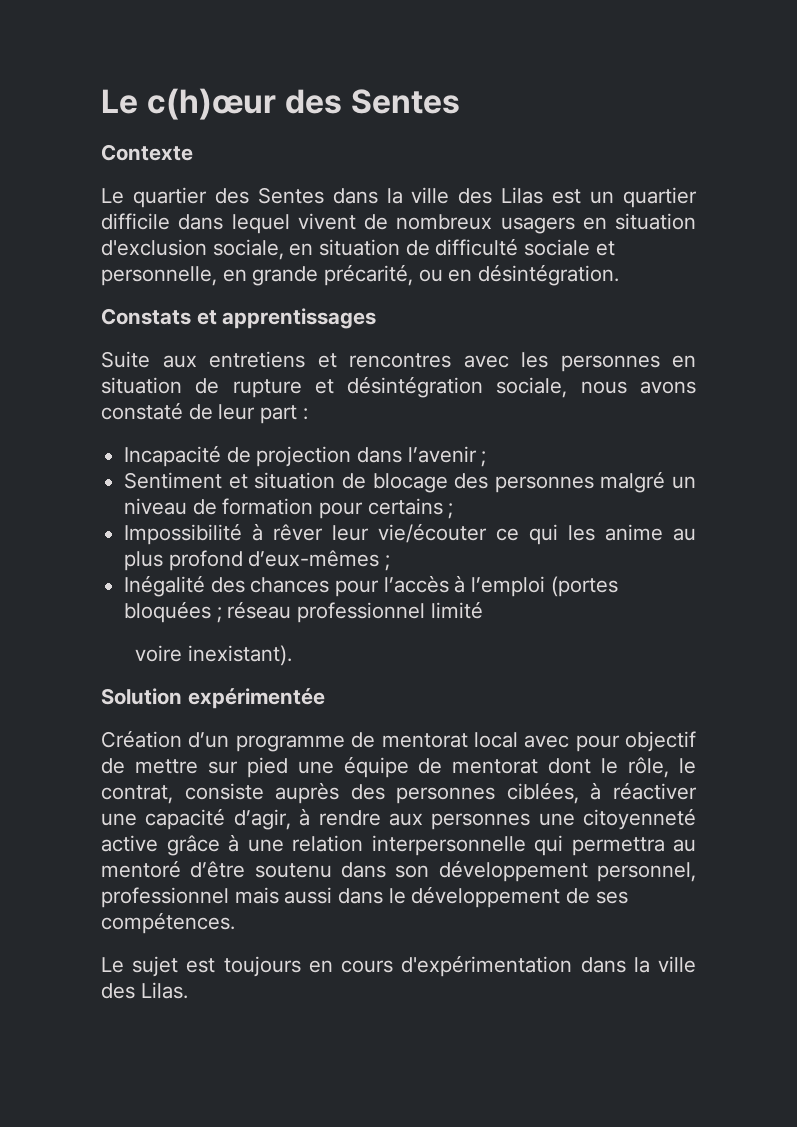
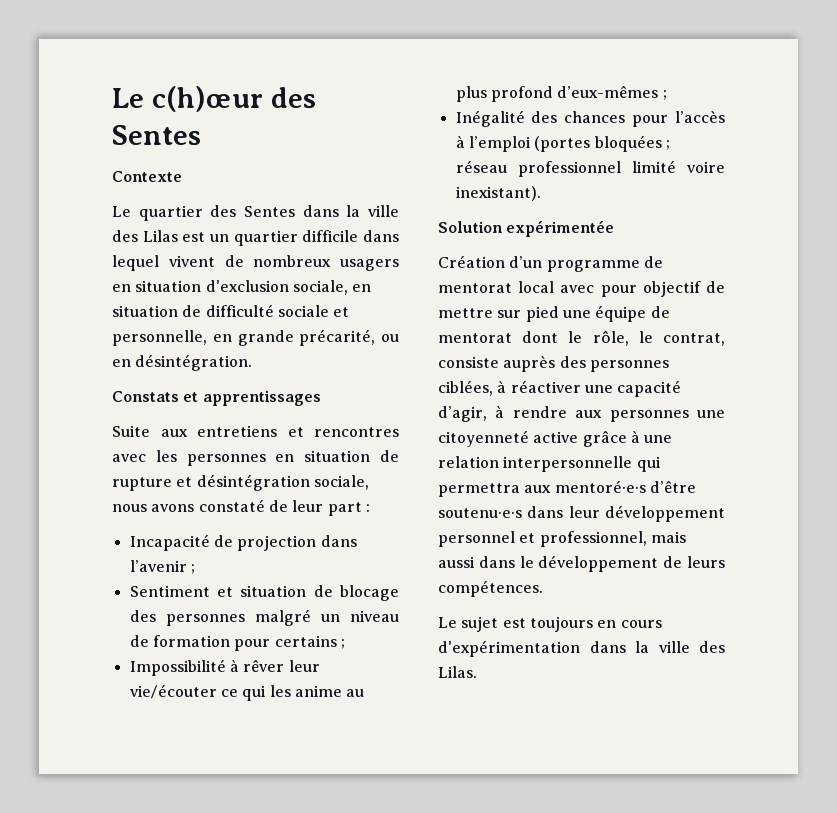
- Inégalité des chances pour l’accès à l’emploi (portes bloquées ; réseau professionnel limité
- voire inexistant).
+ Inégalité des chances pour l’accès à l’emploi (portes bloquées ; réseau professionnel limité voire inexistant).
- Création d’un programme de mentorat local avec pour objectif de mettre sur pied une équipe de mentorat dont le rôle, le contrat, consiste auprès des personnes ciblées, à réactiver une capacité d’agir, à rendre aux personnes une citoyenneté active grâce à une relation interpersonnelle qui permettra au mentoré d’être soutenu dans son développement personnel, professionnel mais aussi dans le développement de ses compétences.
+ Création d’un programme de mentorat local avec pour objectif de mettre sur pied une équipe de mentorat dont le rôle, le contrat, consiste auprès des personnes ciblées, à réactiver une capacité d’agir, à rendre aux personnes une citoyenneté active grâce à une relation interpersonnelle qui permettra aux mentoré·e·s d’être soutenu·e·s dans leur développement personnel et professionnel, mais aussi dans le développement de leurs compétences.

